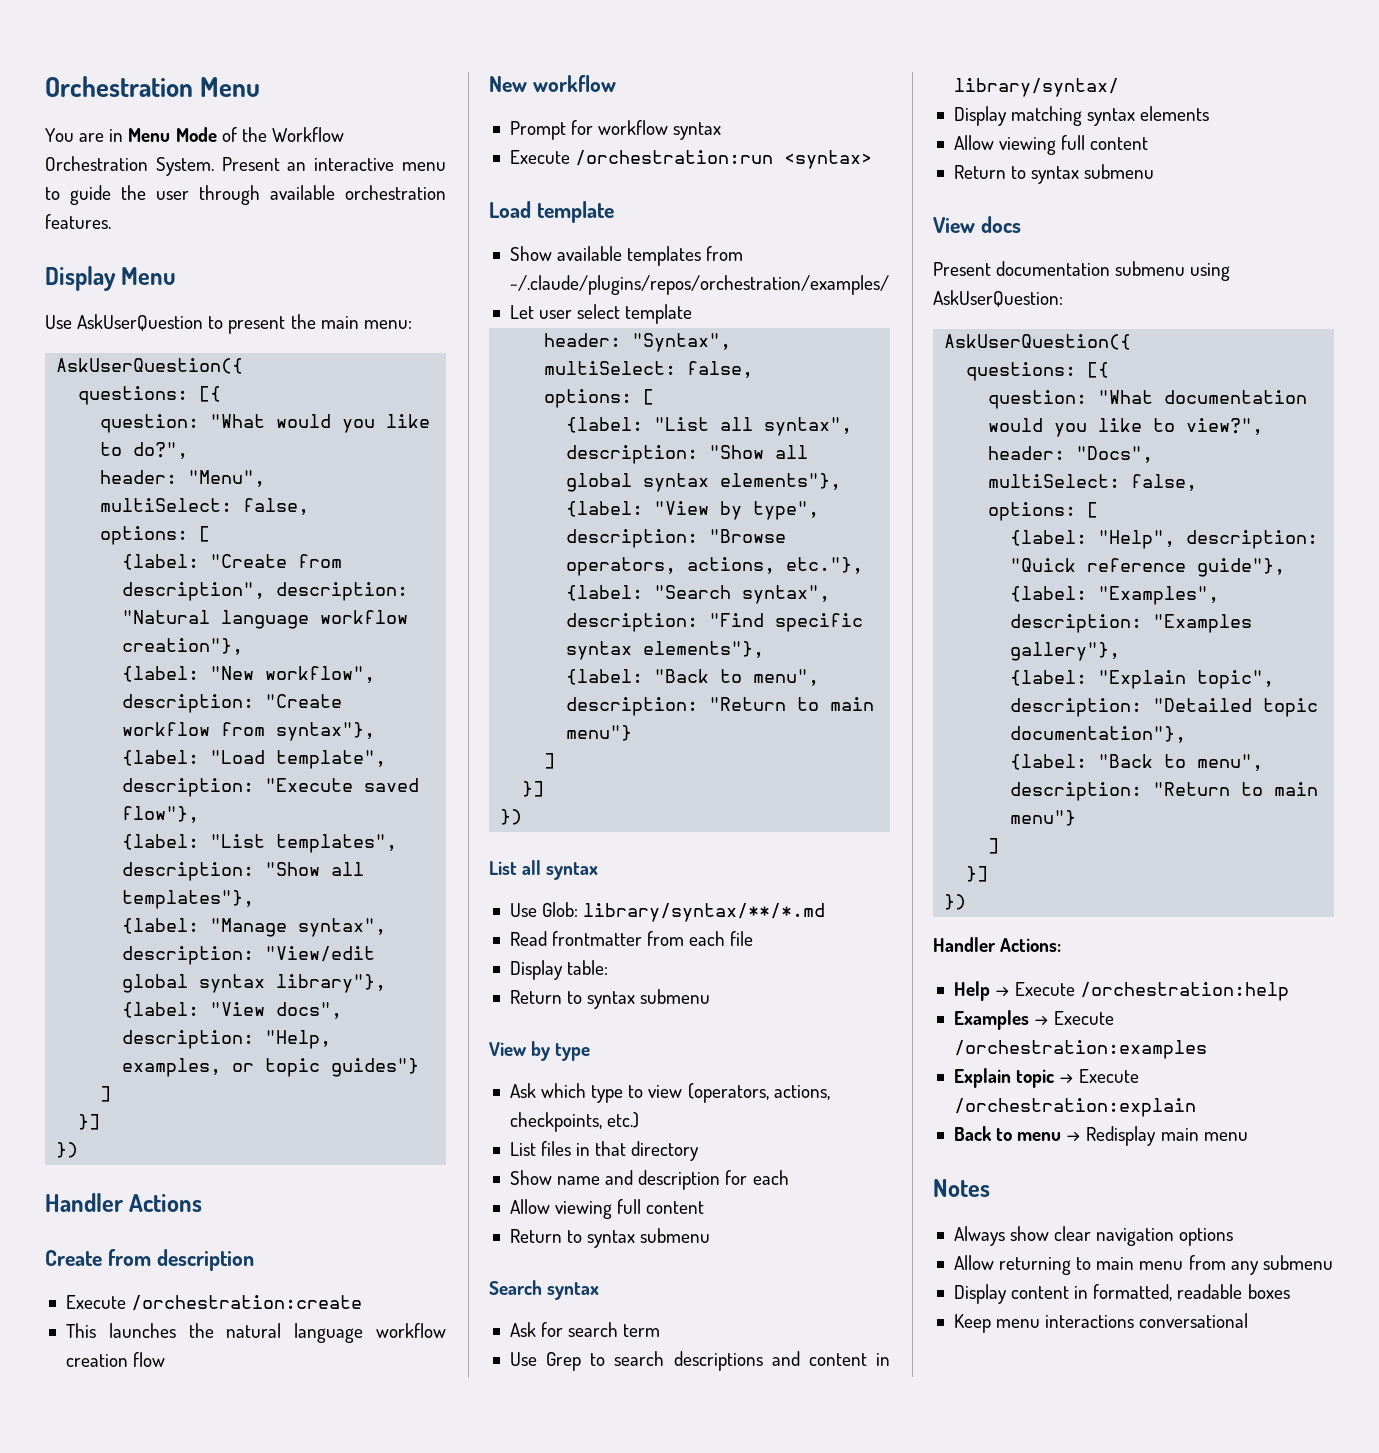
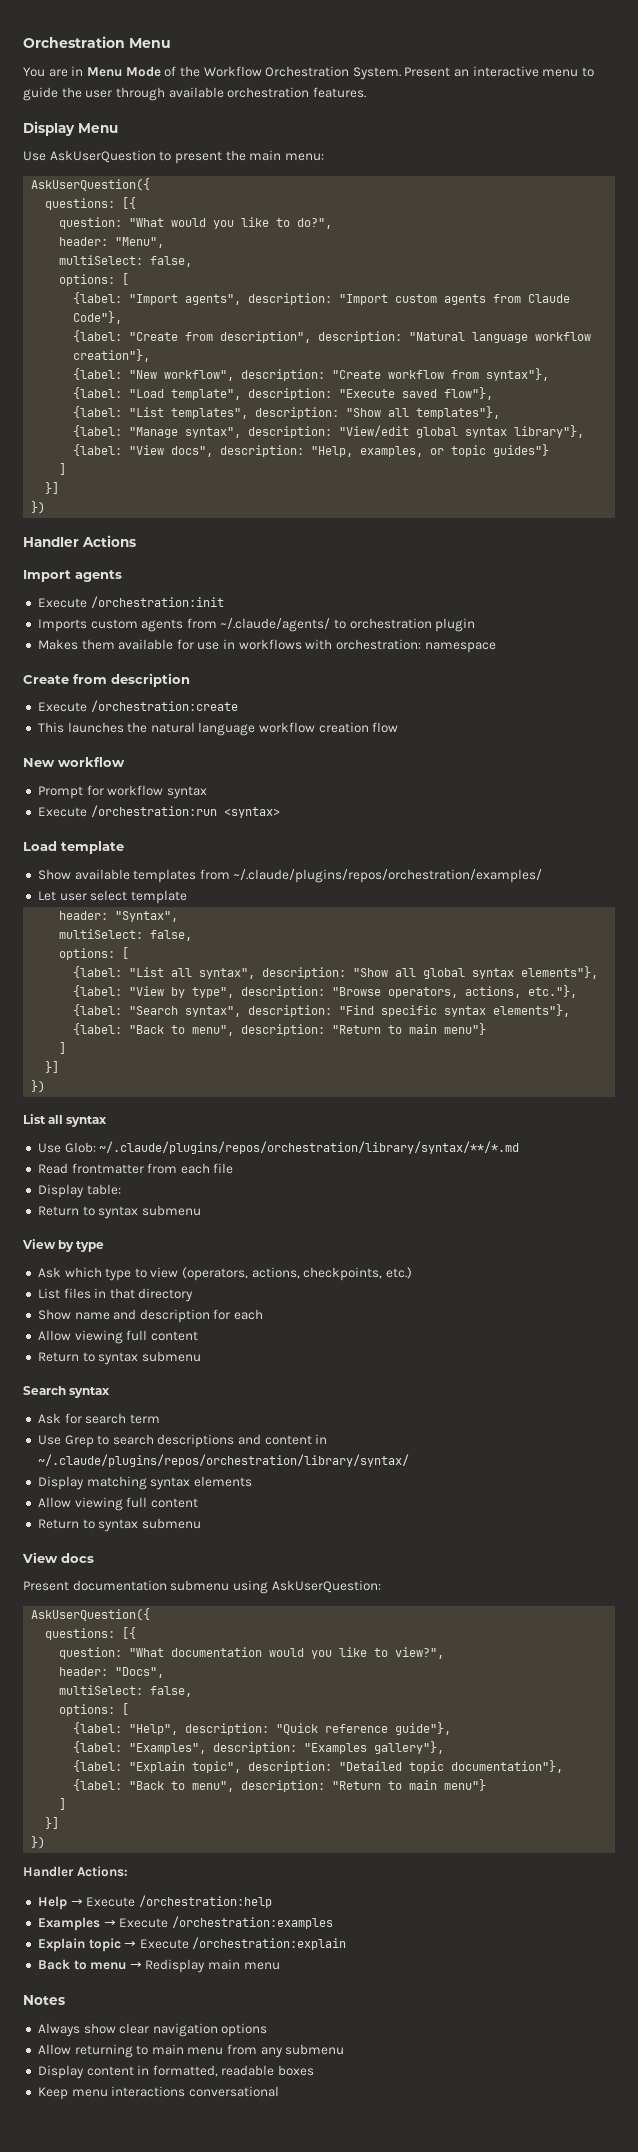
+ {label: "Import agents", description: "Import custom agents from Claude Code"},
+ Import agents
+ Execute /orchestration:init
+ Imports custom agents from ~/.claude/agents/ to orchestration plugin
+ Makes them available for use in workflows with orchestration: namespace
- Use Glob: library/syntax/**/*.md
+ Use Glob: ~/.claude/plugins/repos/orchestration/library/syntax/**/*.md
- Use Grep to search descriptions and content in library/syntax/
+ Use Grep to search descriptions and content in ~/.claude/plugins/repos/orchestration/library/syntax/

